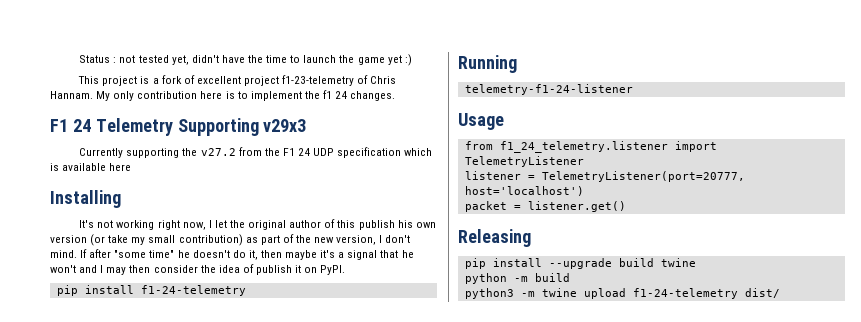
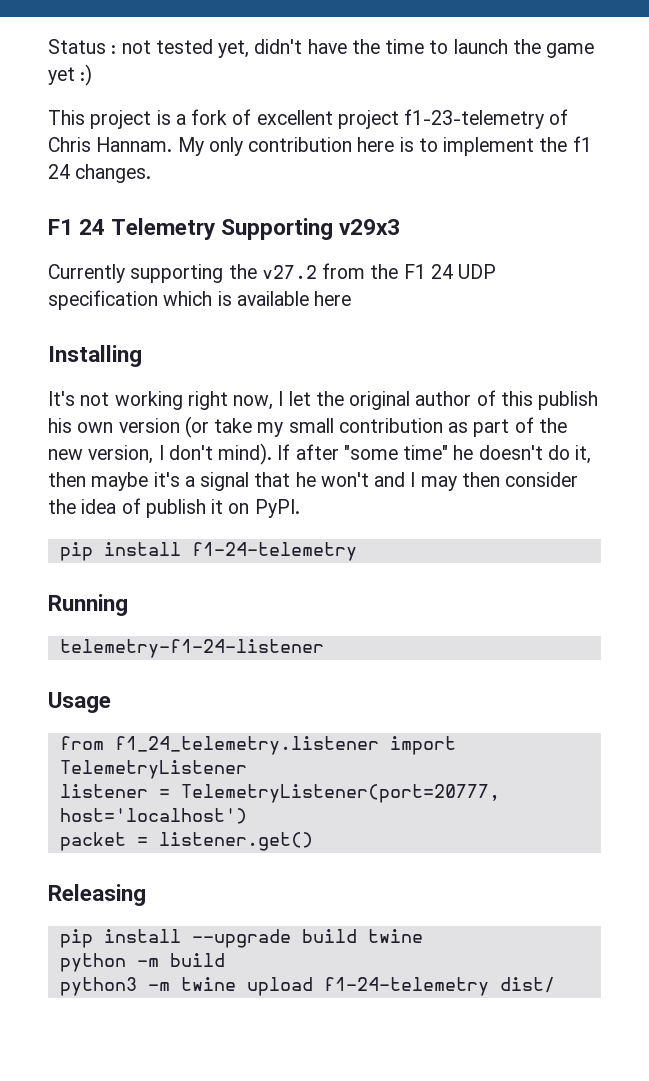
- It's not working right now, I let the original author of this publish his own version (or take my small contribution) as part of the new version, I don't mind.
+ It's not working right now, I let the original author of this publish his own version (or take my small contribution as part of the new version, I don't mind).

